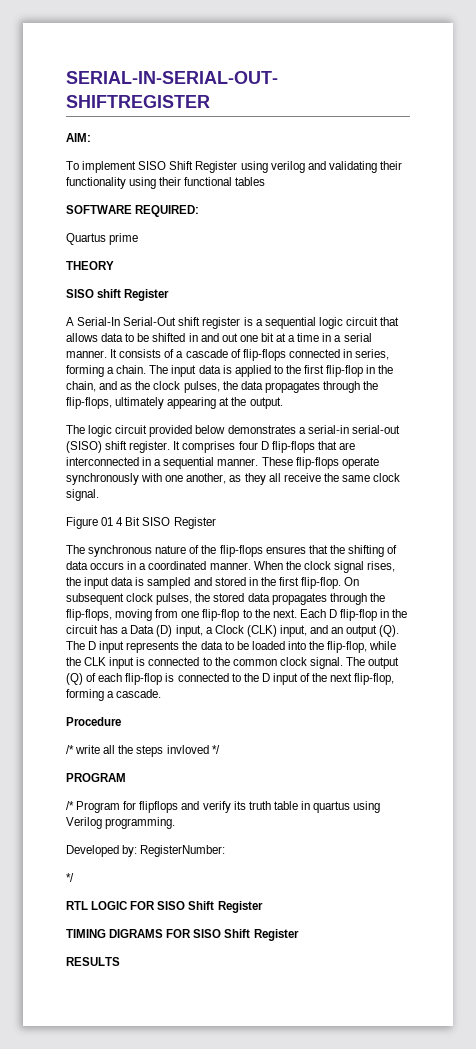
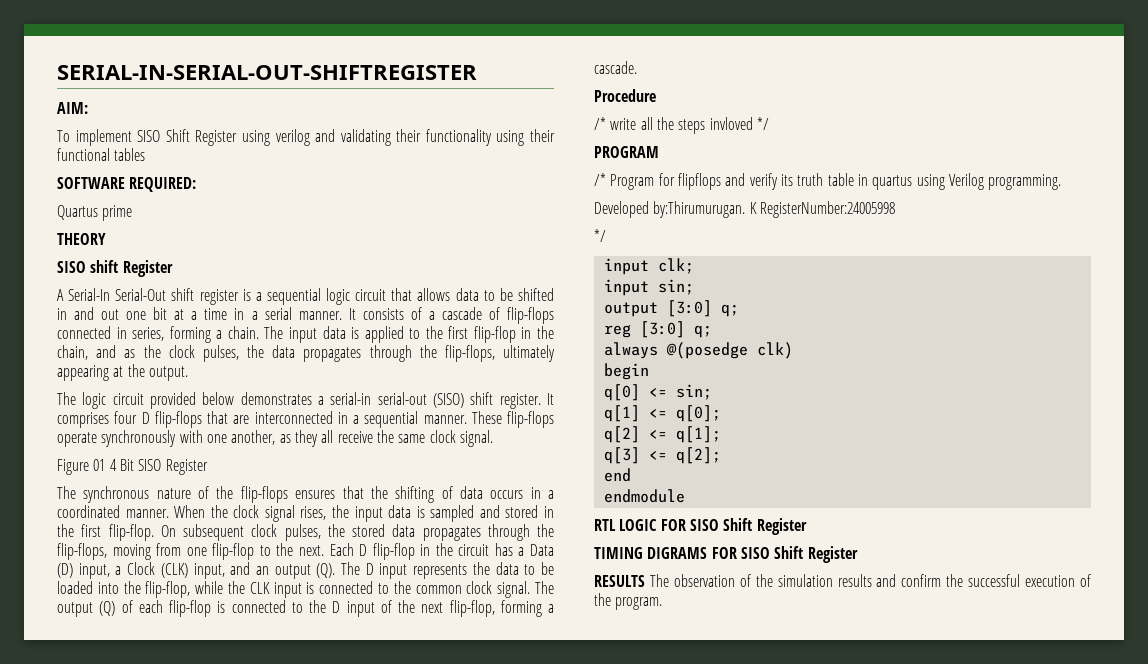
- Developed by: RegisterNumber:
+ Developed by:Thirumurugan. K RegisterNumber:24005998
  */
+ input clk;
+ input sin;
+ output [3:0] q;
+ reg [3:0] q;
+ always @(posedge clk)
+ begin
+ q[0] <= sin;
+ q[1] <= q[0];
+ q[2] <= q[1];
+ q[3] <= q[2];
+ end
+ endmodule
- RESULTS
+ RESULTS The observation of the simulation results and confirm the successful execution of the program.

